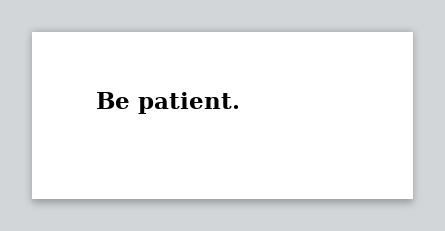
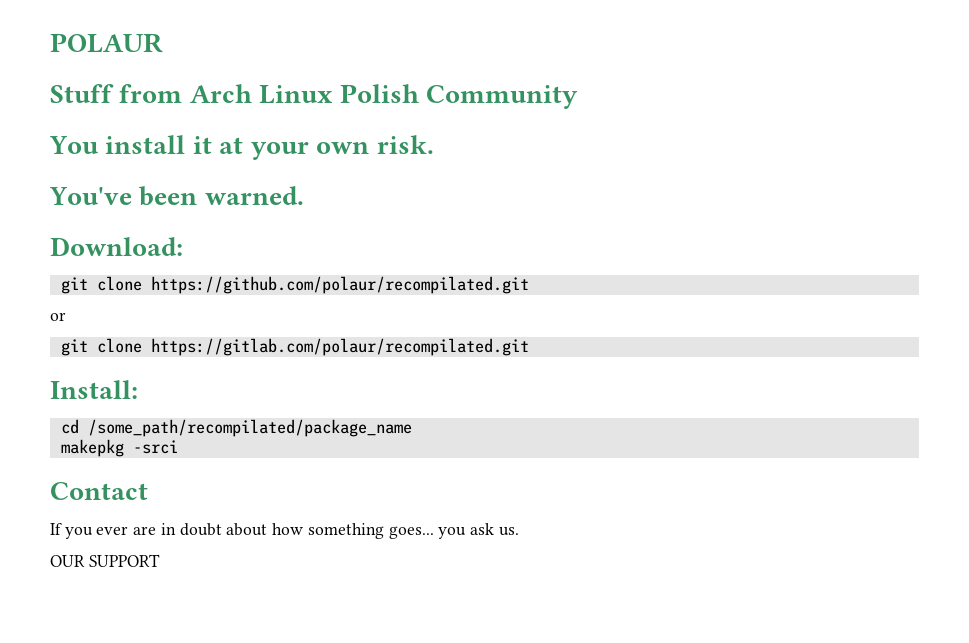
- Be patient.
+ POLAUR
+ Stuff from Arch Linux Polish Community
+ You install it at your own risk.
+ You've been warned.
+ Download:
+ git clone https://github.com/polaur/recompilated.git
+ or
+ git clone https://gitlab.com/polaur/recompilated.git
+ Install:
+ cd /some_path/recompilated/package_name
+ makepkg -srci
+ Contact
+ If you ever are in doubt about how something goes... you ask us.
+ OUR SUPPORT

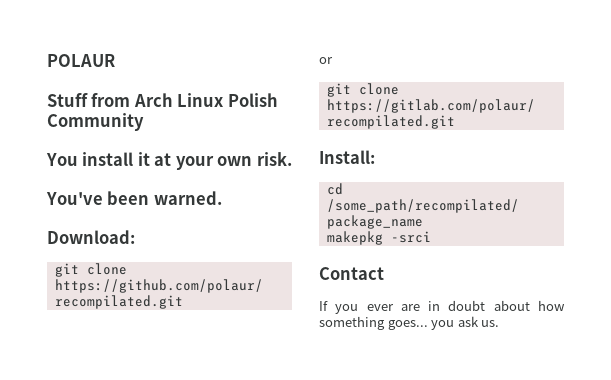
- OUR SUPPORT

